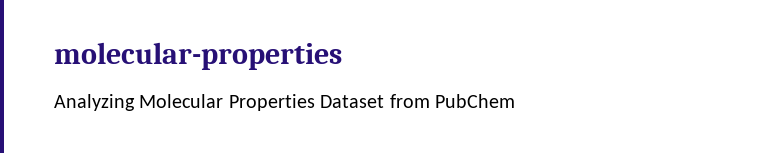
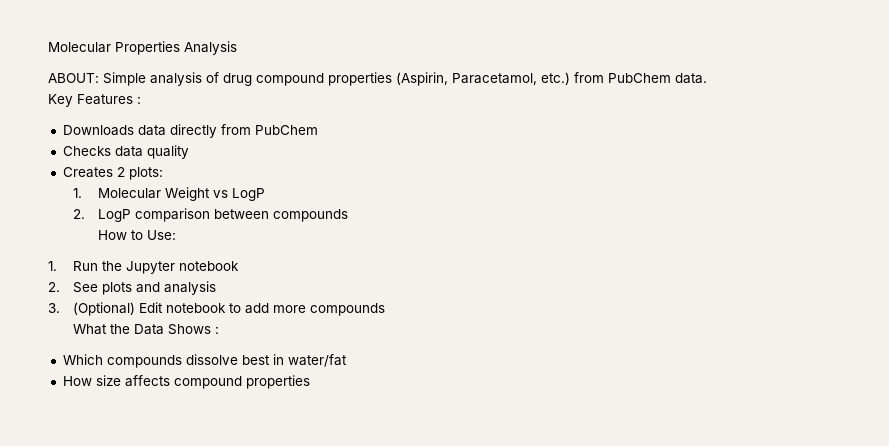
- molecular-properties
- Analyzing Molecular Properties Dataset from PubChem
+ Molecular Properties Analysis
+ ABOUT: Simple analysis of drug compound properties (Aspirin, Paracetamol, etc.) from PubChem data.
+ Key Features :
+ Downloads data directly from PubChem
+ Checks data quality
+ Creates 2 plots:
+ 1. Molecular Weight vs LogP
+ 2. LogP comparison between compounds
+ How to Use:
+ 1. Run the Jupyter notebook
+ 2. See plots and analysis
+ 3. (Optional) Edit notebook to add more compounds
+ What the Data Shows :
+ Which compounds dissolve best in water/fat
+ How size affects compound properties

